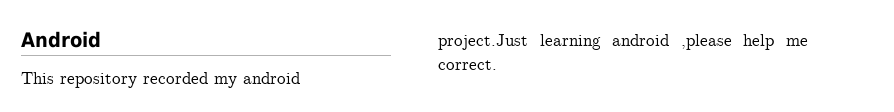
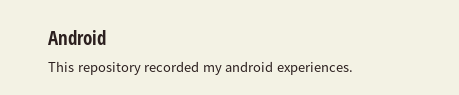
- This repository recorded my android project.Just learning android ,please help me correct.
+ This repository recorded my android experiences.

